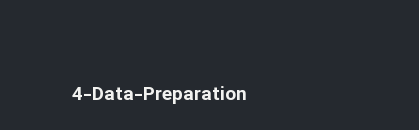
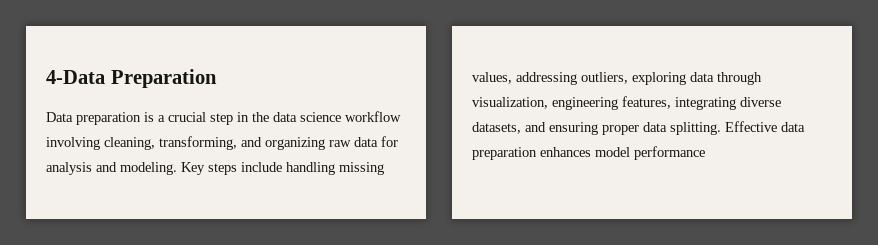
- 4-Data-Preparation
+ 4-Data Preparation
+ Data preparation is a crucial step in the data science workflow involving cleaning, transforming, and organizing raw data for analysis and modeling. Key steps include handling missing values, addressing outliers, exploring data through visualization, engineering features, integrating diverse datasets, and ensuring proper data splitting. Effective data preparation enhances model performance

